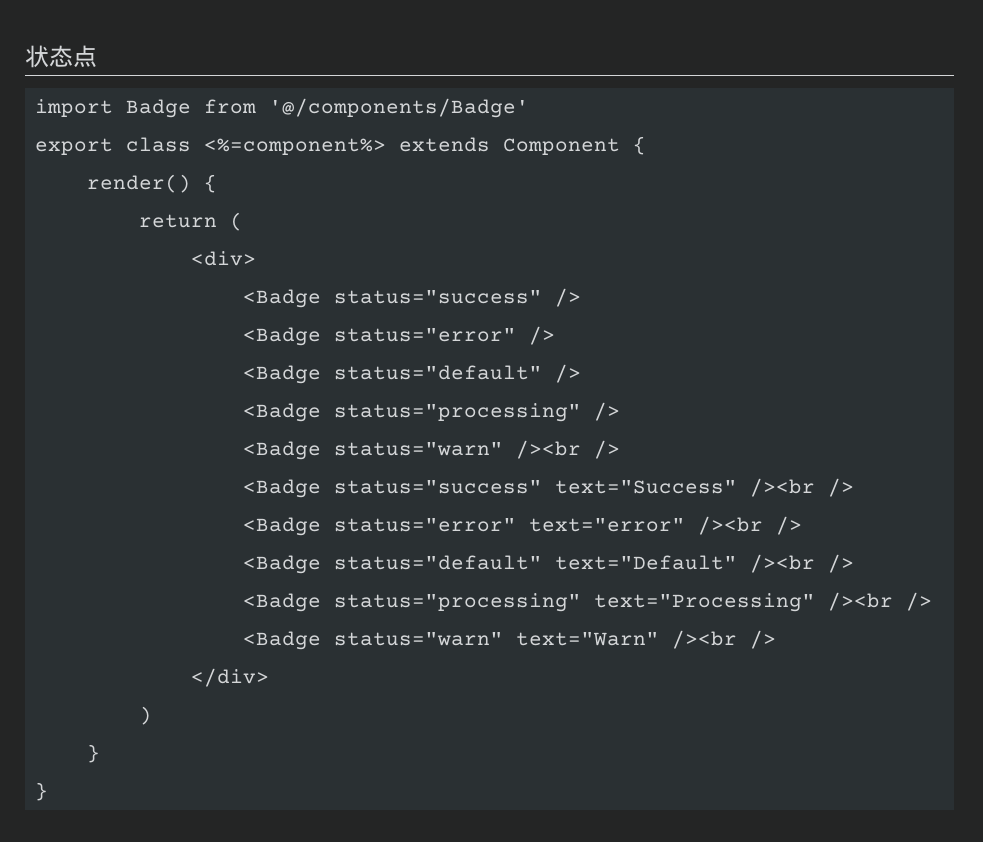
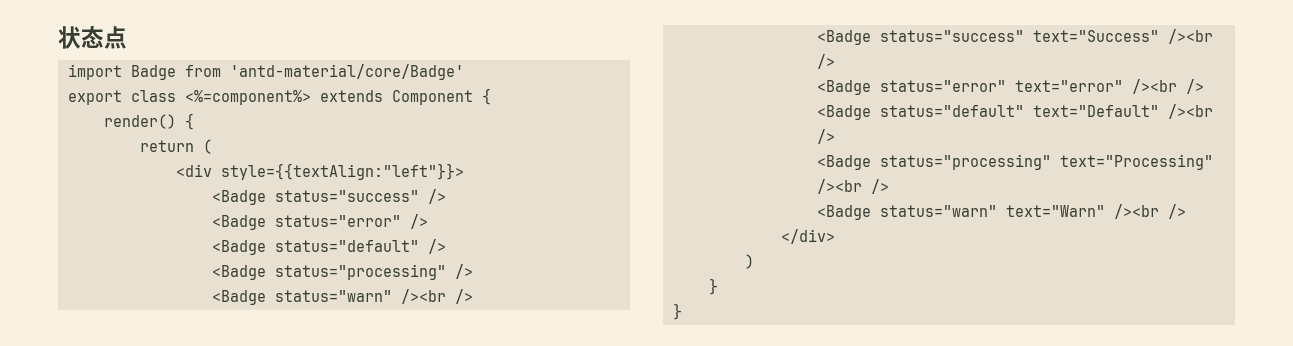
- import Badge from '@/components/Badge'
+ import Badge from 'antd-material/core/Badge'
- <div>
+ <div style={{textAlign:"left"}}>

